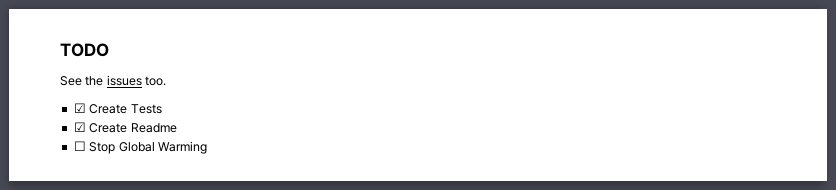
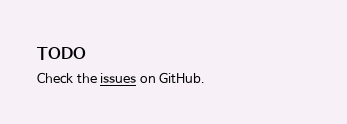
- See the issues too.
- ☑ Create Tests
- ☑ Create Readme
- ☐ Stop Global Warming
+ Check the issues on GitHub.

